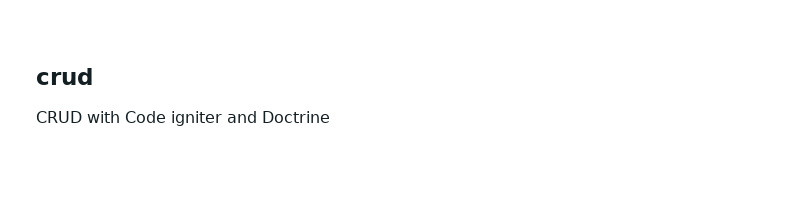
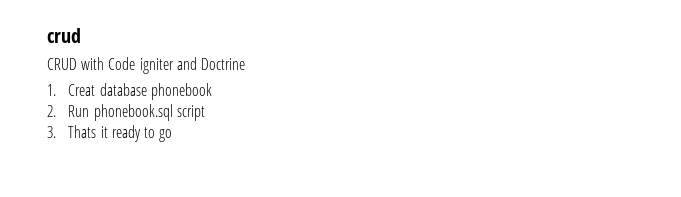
+ 1. Creat database phonebook
+ 2. Run phonebook.sql script
+ 3. Thats it ready to go

